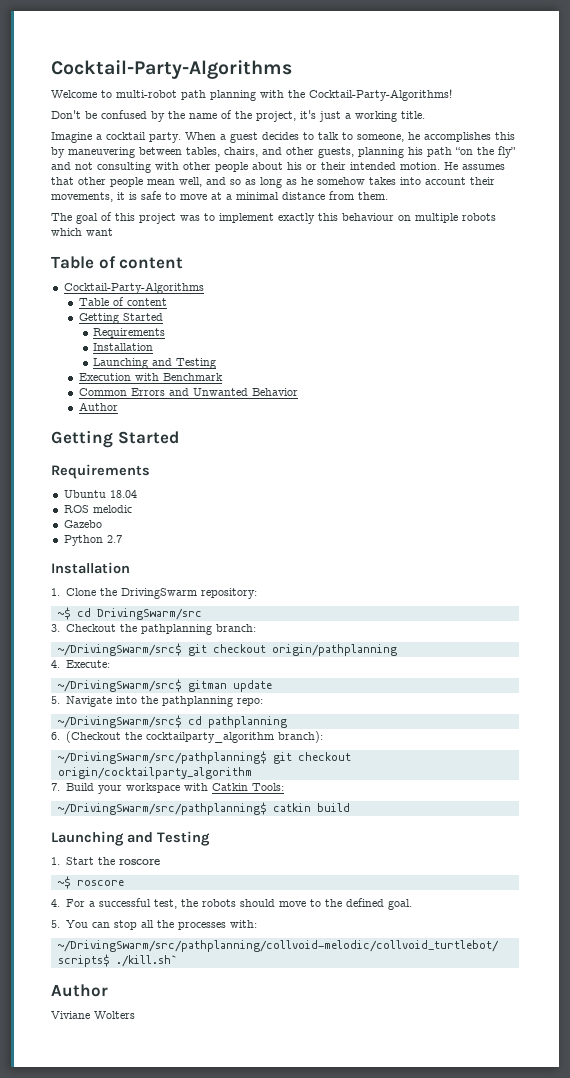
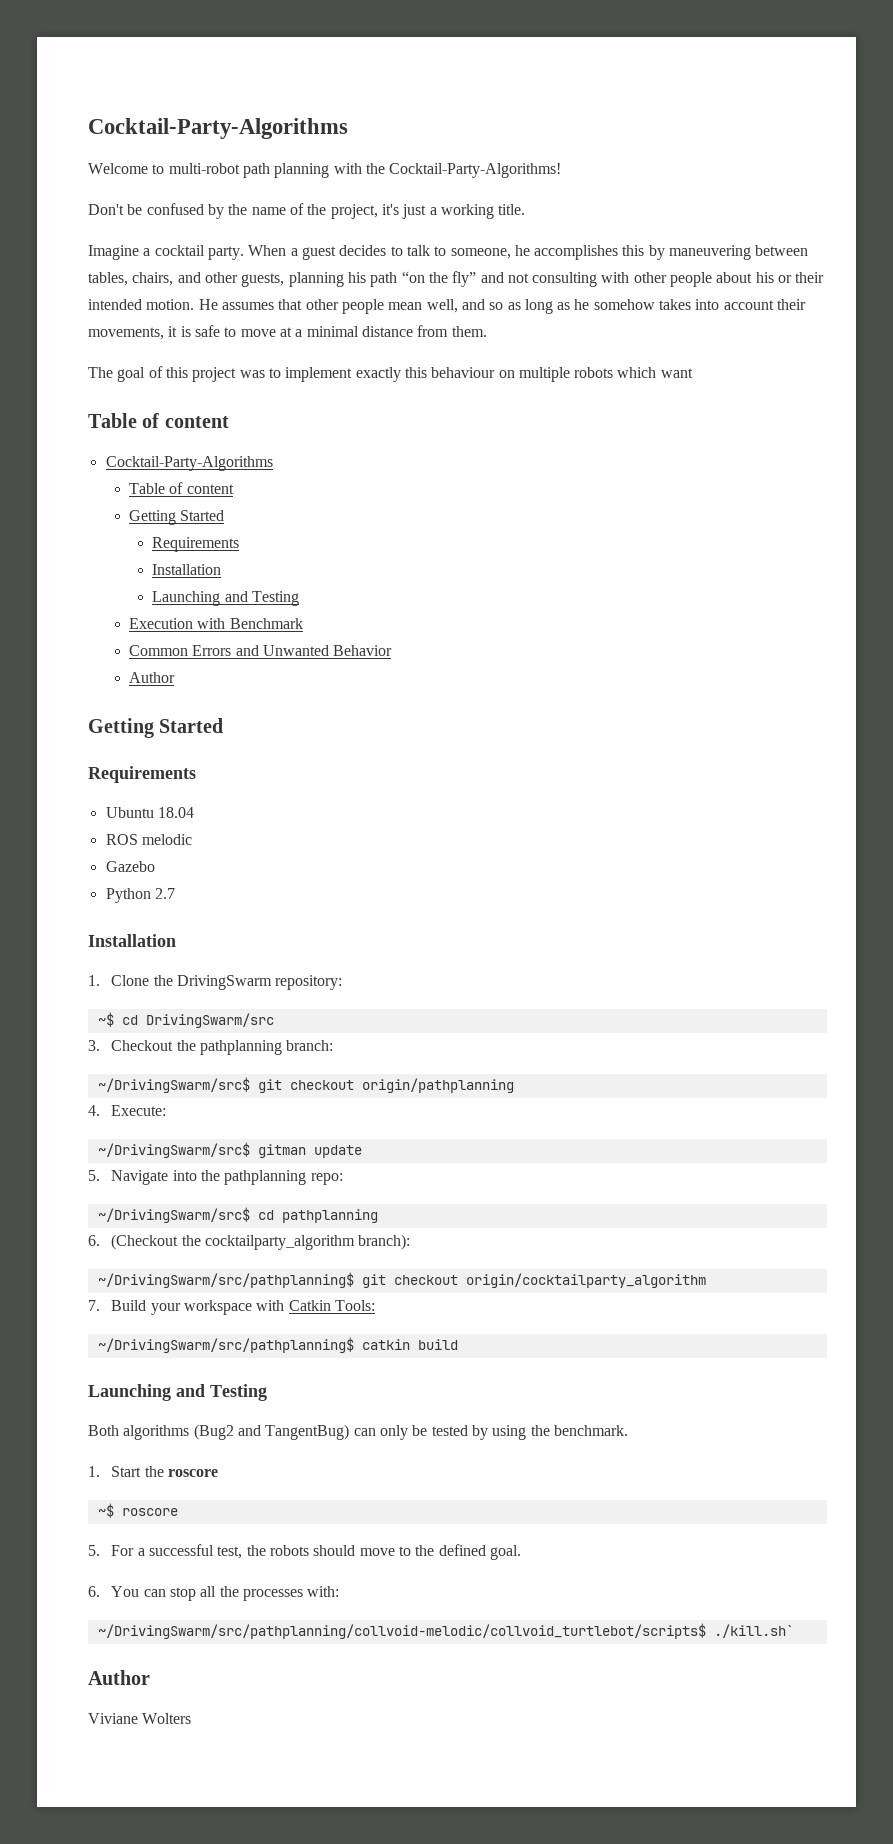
+ Both algorithms (Bug2 and TangentBug) can only be tested by using the benchmark.
- 4. For a successful test, the robots should move to the defined goal.
+ 5. For a successful test, the robots should move to the defined goal.
- 5. You can stop all the processes with:
+ 6. You can stop all the processes with:

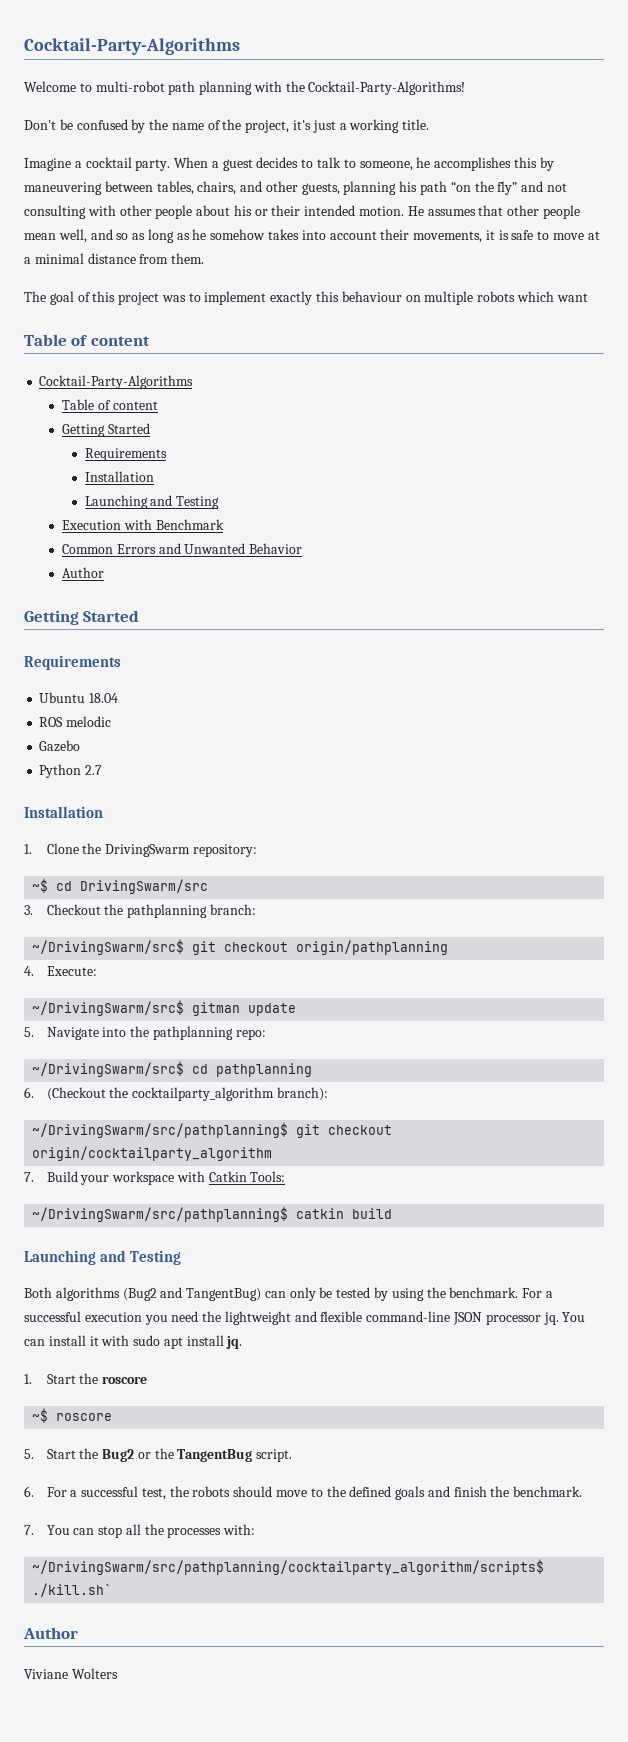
+ For a successful execution you need the lightweight and flexible command-line JSON processor jq. You can install it with sudo apt install jq.
- 5. For a successful test, the robots should move to the defined goal.
- 6. You can stop all the processes with:
+ 5. Start the Bug2 or the TangentBug script.
+ 6. For a successful test, the robots should move to the defined goals and finish the benchmark.
+ 7. You can stop all the processes with:
- ~/DrivingSwarm/src/pathplanning/collvoid-melodic/collvoid_turtlebot/scripts$ ./kill.sh`
+ ~/DrivingSwarm/src/pathplanning/cocktailparty_algorithm/scripts$ ./kill.sh`

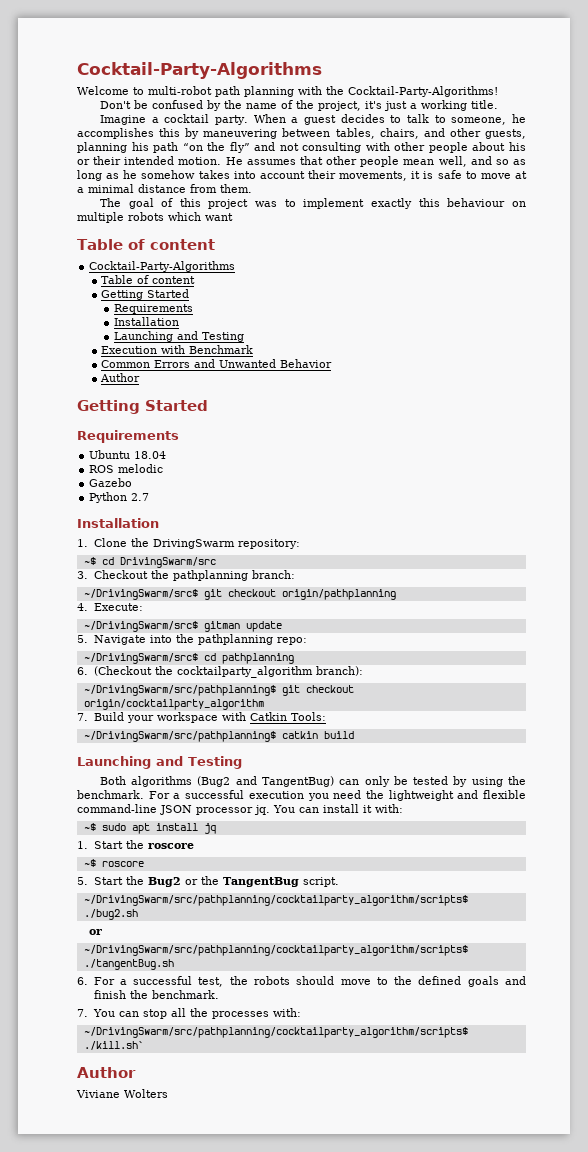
- You can install it with sudo apt install jq.
+ You can install it with:
+ ~$ sudo apt install jq
+ ~/DrivingSwarm/src/pathplanning/cocktailparty_algorithm/scripts$ ./bug2.sh
+ or
+ ~/DrivingSwarm/src/pathplanning/cocktailparty_algorithm/scripts$ ./tangentBug.sh

